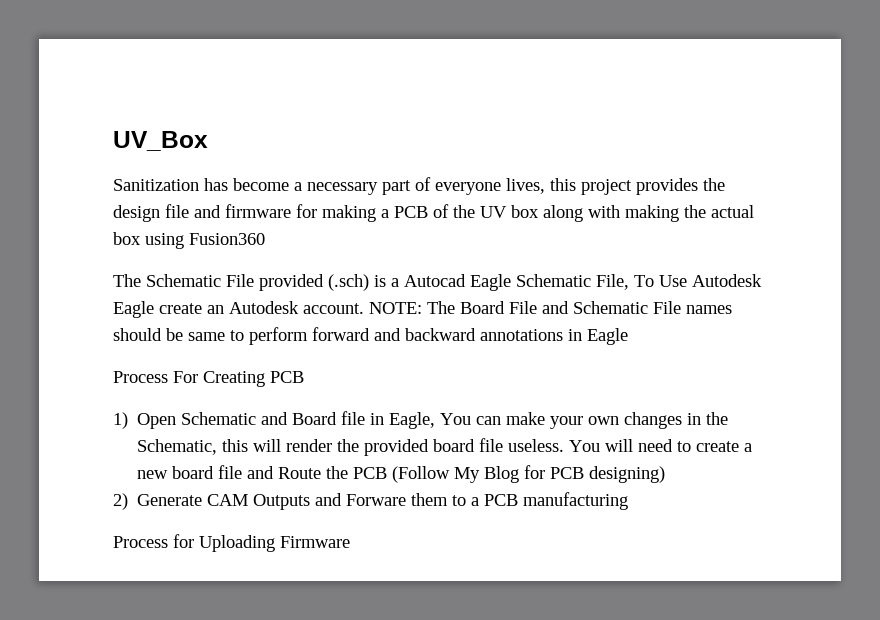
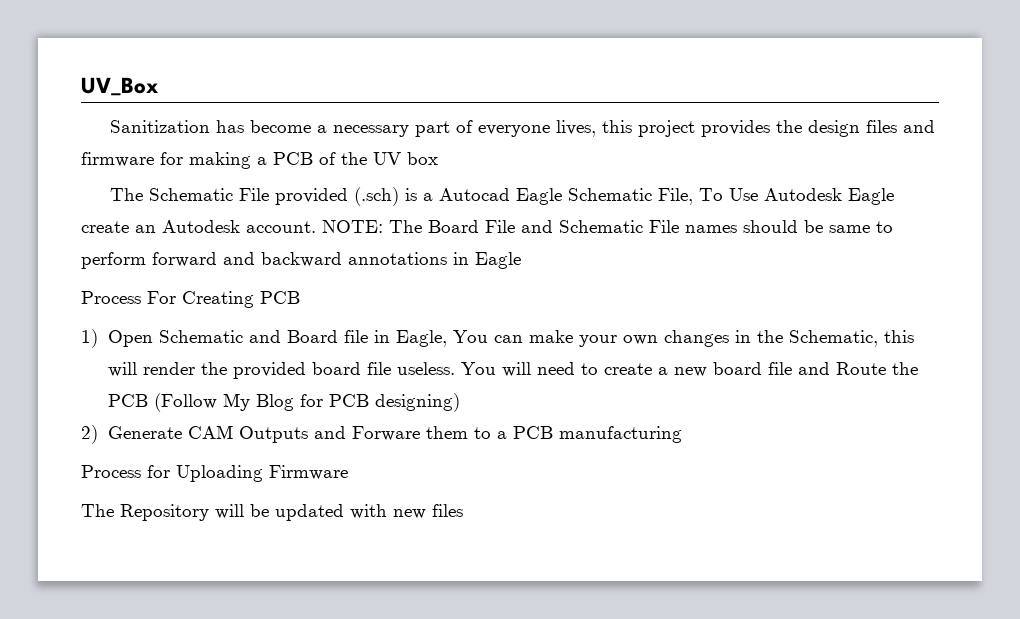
- Sanitization has become a necessary part of everyone lives, this project provides the design file and firmware for making a PCB of the UV box along with making the actual box using Fusion360
+ Sanitization has become a necessary part of everyone lives, this project provides the design files and firmware for making a PCB of the UV box
+ The Repository will be updated with new files

